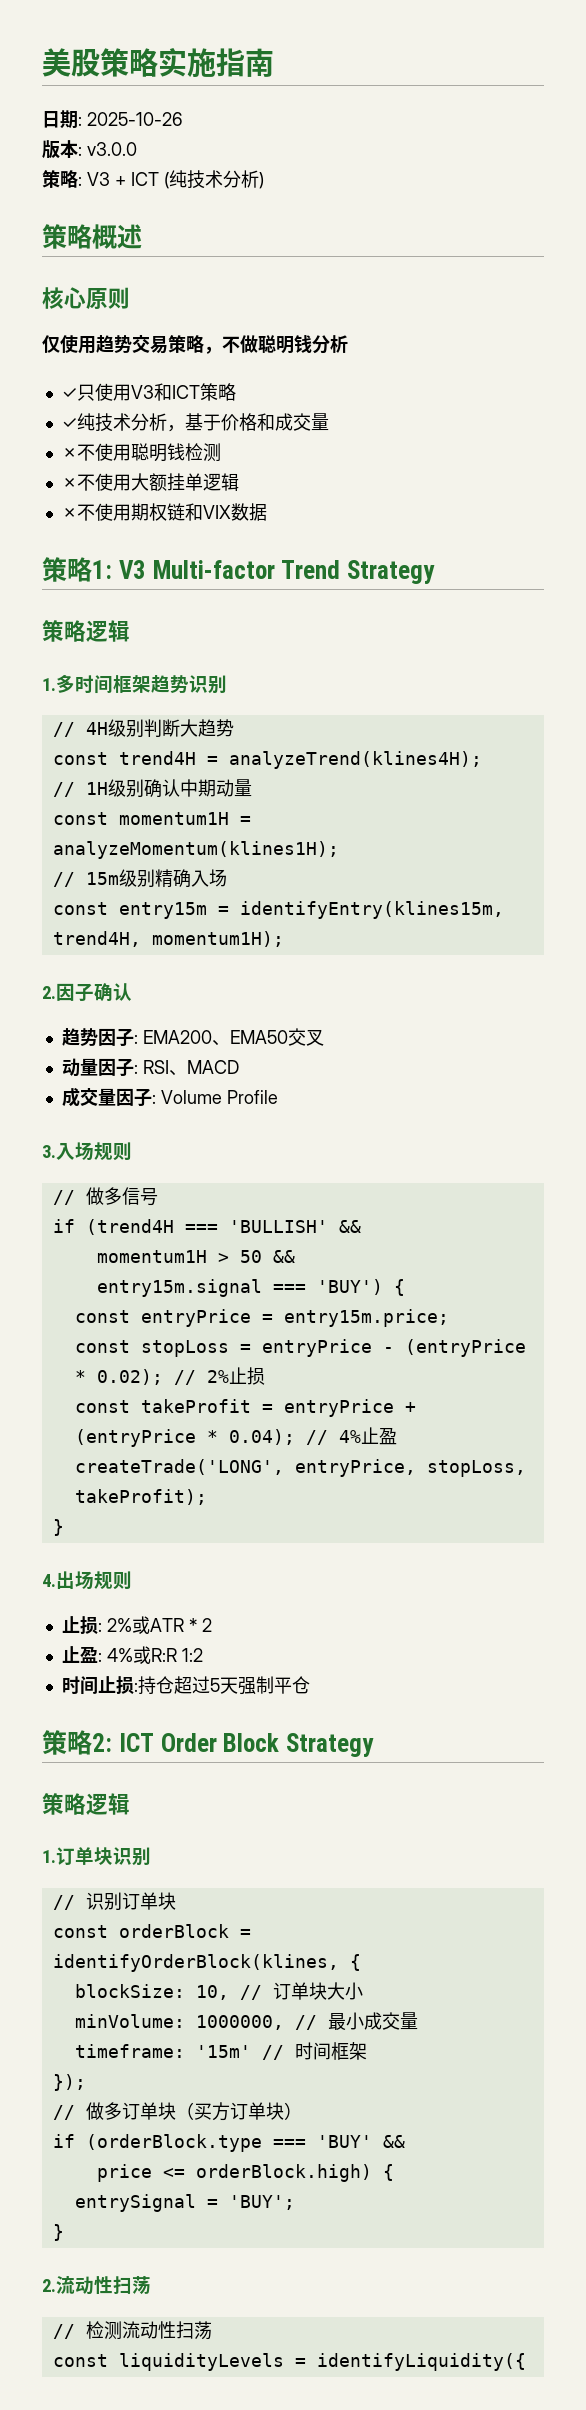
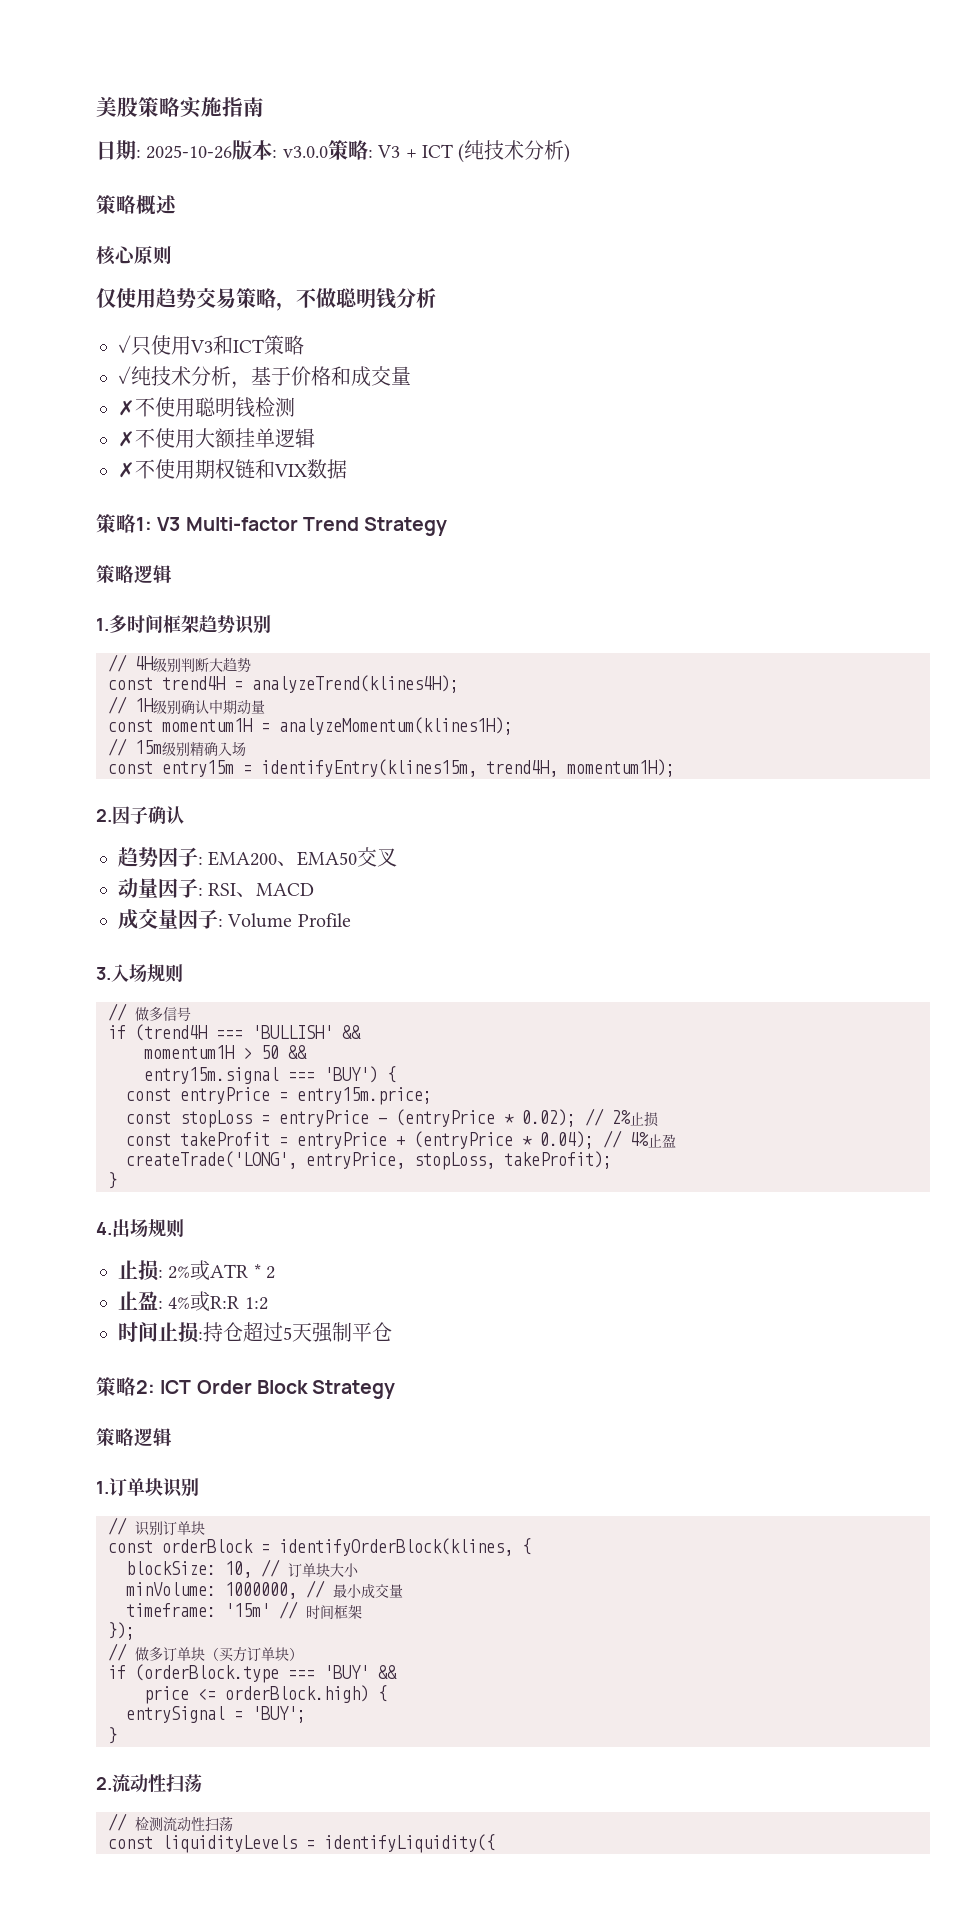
- 日期: 2025-10-26
- 版本: v3.0.0
- 策略: V3 + ICT (纯技术分析)
+ 日期: 2025-10-26版本: v3.0.0策略: V3 + ICT (纯技术分析)

